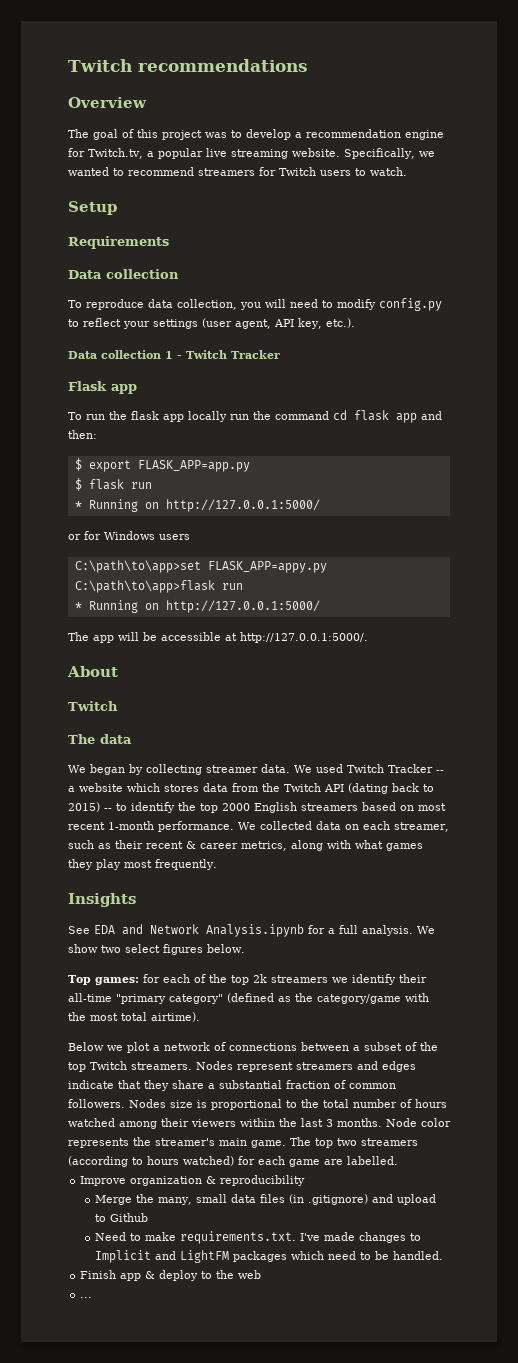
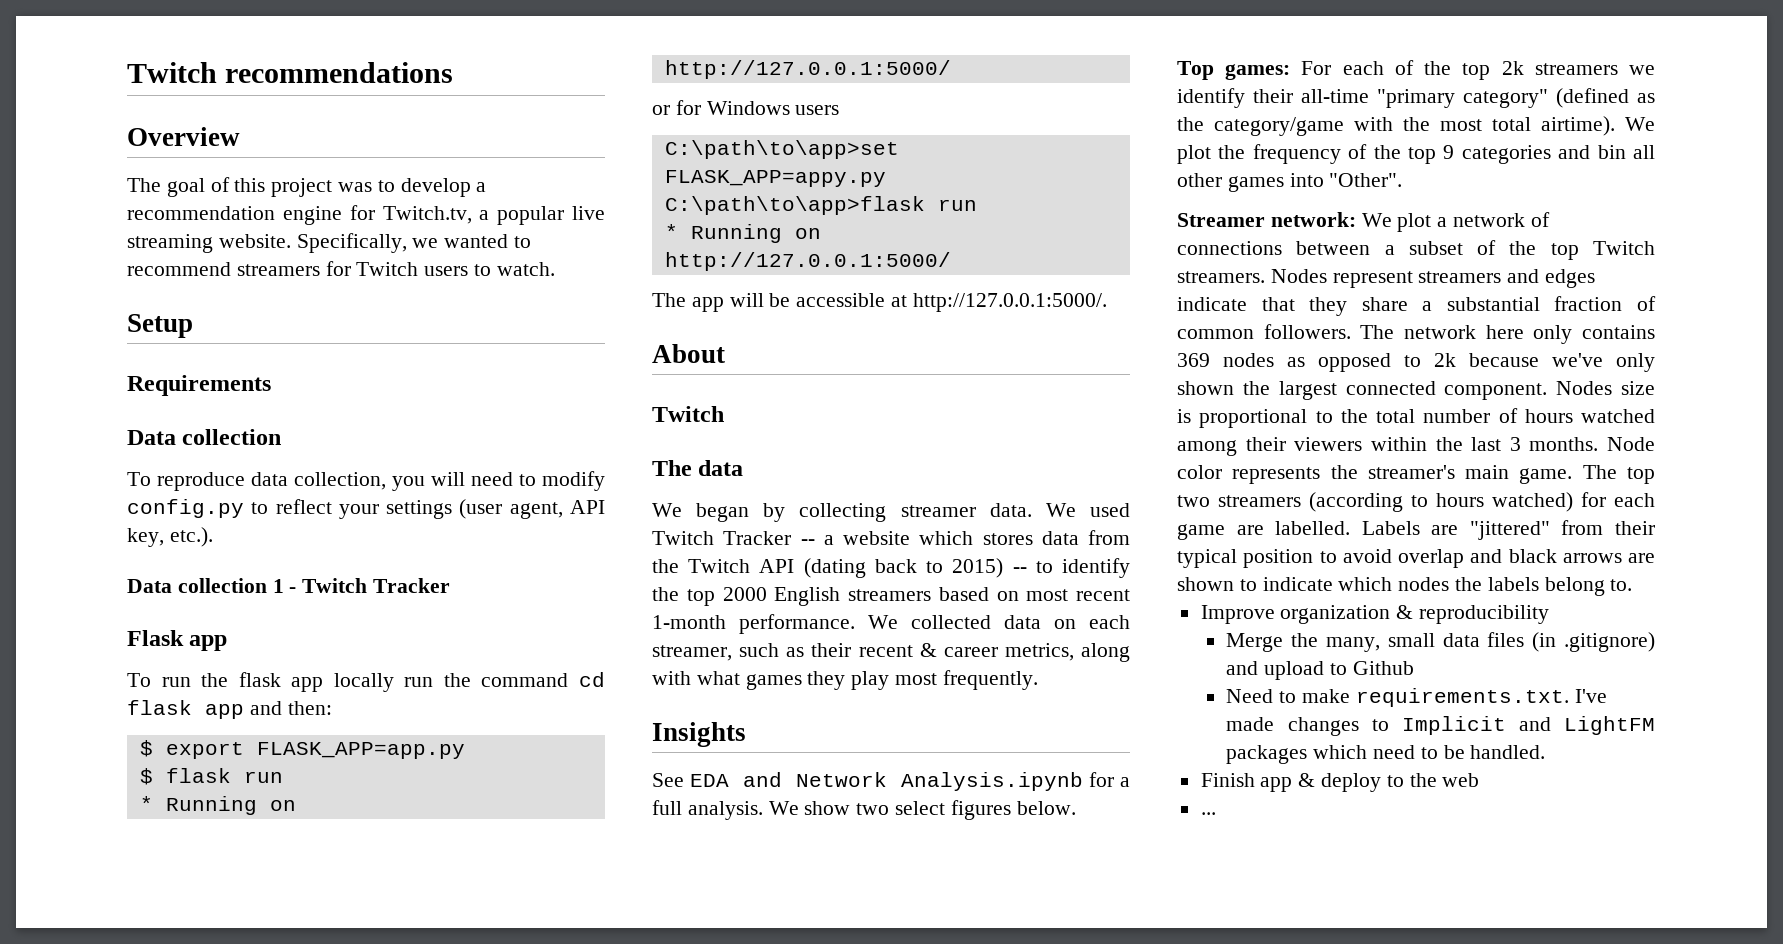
- Top games: for each of the top 2k streamers we identify their all-time "primary category" (defined as the category/game with the most total airtime).
- Below we plot a network of connections between a subset of the top Twitch streamers.
+ Top games: For each of the top 2k streamers we identify their all-time "primary category" (defined as the category/game with the most total airtime). We plot the frequency of the top 9 categories and bin all other games into "Other".
+ Streamer network: We plot a network of connections between a subset of the top Twitch streamers.
+ The network here only contains 369 nodes as opposed to 2k because we've only shown the largest connected component.
+ Labels are "jittered" from their typical position to avoid overlap and black arrows are shown to indicate which nodes the labels belong to.

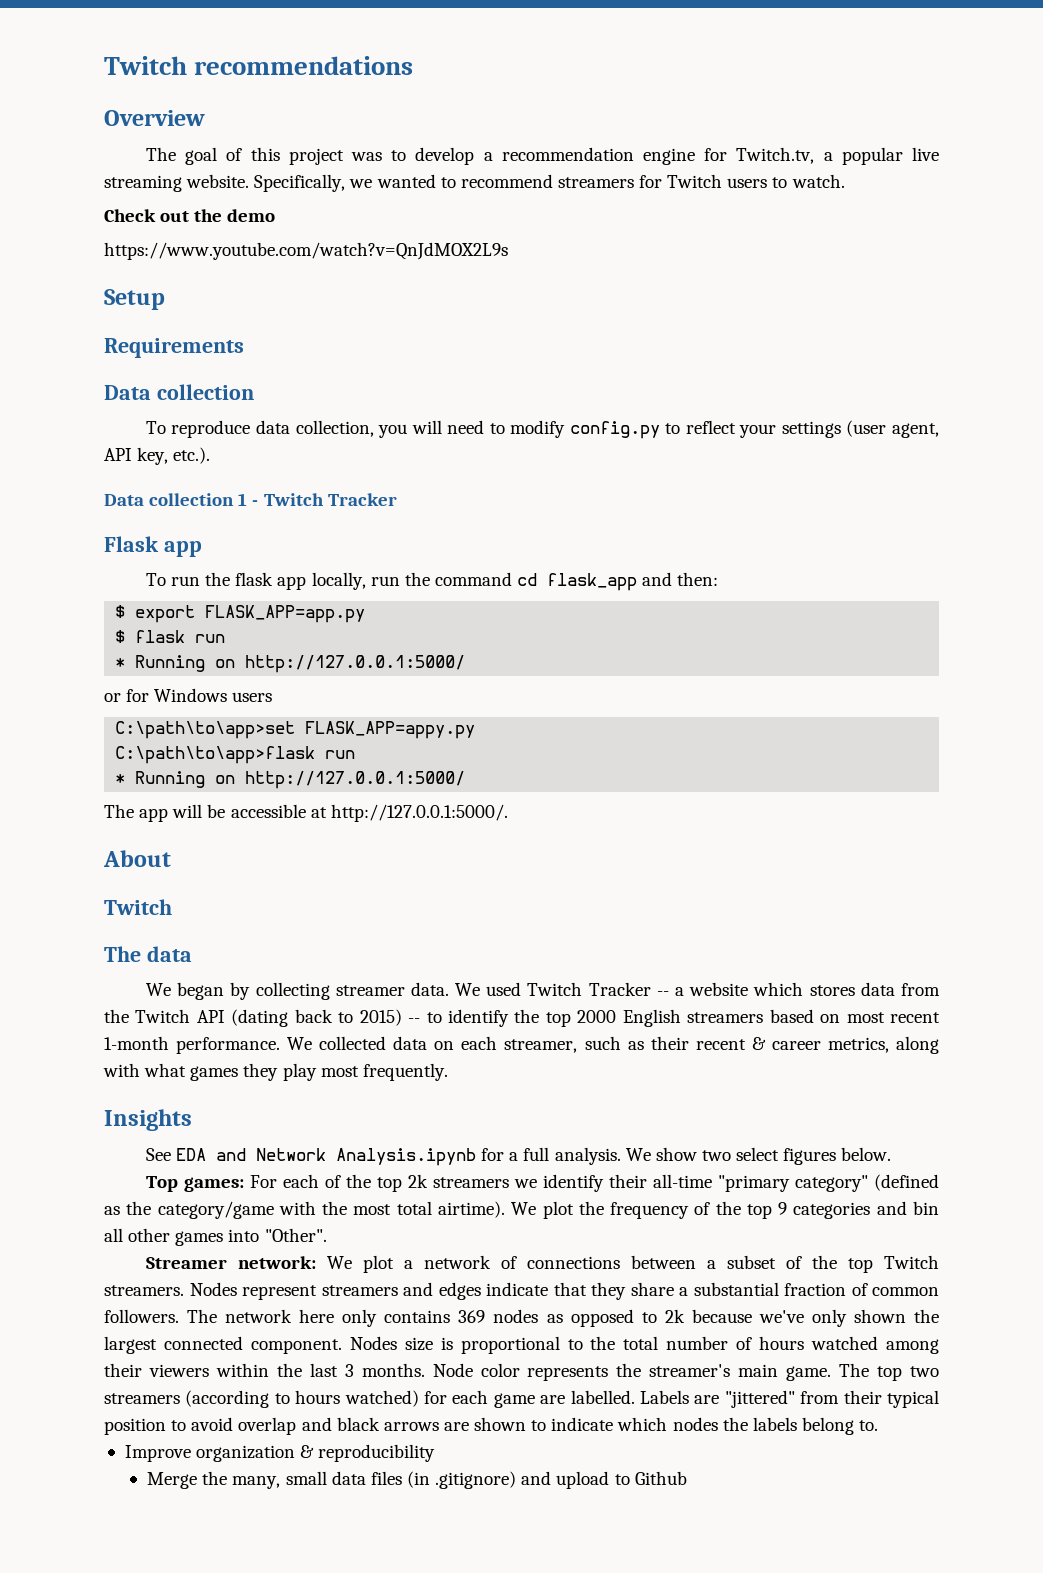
+ Check out the demo
+ https://www.youtube.com/watch?v=QnJdMOX2L9s
- To run the flask app locally run the command cd flask app and then:
+ To run the flask app locally, run the command cd flask_app and then:
- Need to make requirements.txt. I've made changes to Implicit and LightFM packages which need to be handled.
- Finish app & deploy to the web
- ...

